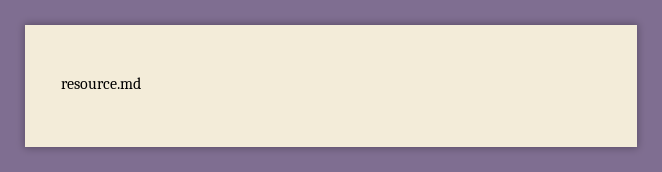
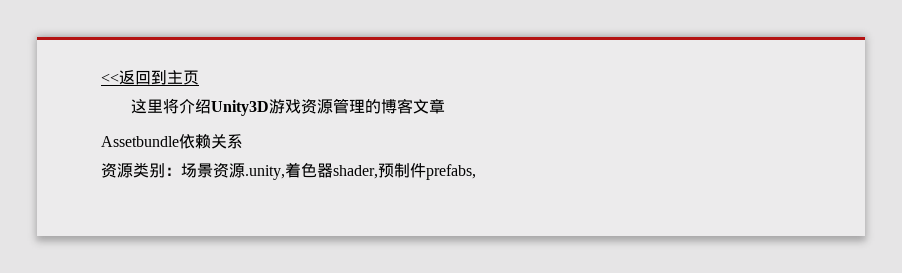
- resource.md
+ <<返回到主页
+ 这里将介绍Unity3D游戏资源管理的博客文章
+ Assetbundle依赖关系
+ 资源类别：场景资源.unity,着色器shader,预制件prefabs,

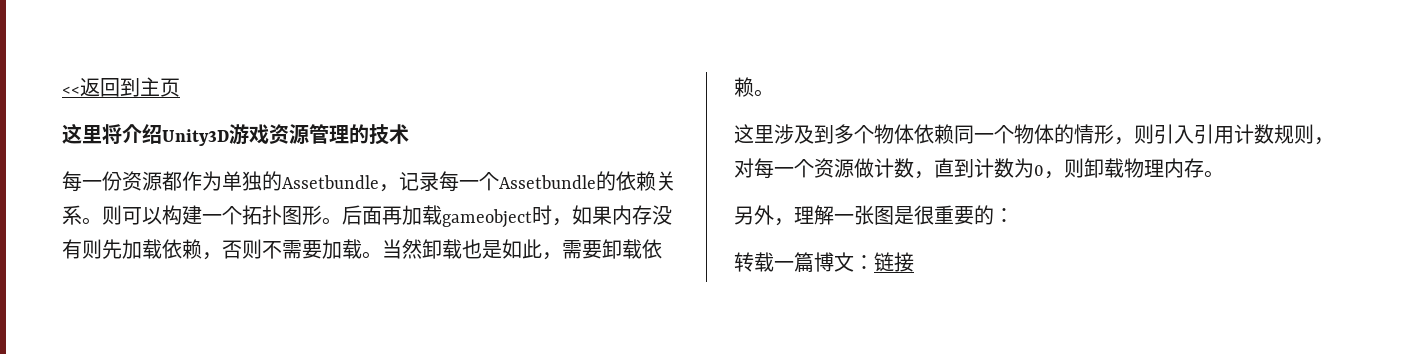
- 这里将介绍Unity3D游戏资源管理的博客文章
- Assetbundle依赖关系
- 资源类别：场景资源.unity,着色器shader,预制件prefabs,
+ 这里将介绍Unity3D游戏资源管理的技术
+ 每一份资源都作为单独的Assetbundle，记录每一个Assetbundle的依赖关系。则可以构建一个拓扑图形。后面再加载gameobject时，如果内存没有则先加载依赖，否则不需要加载。当然卸载也是如此，需要卸载依赖。
+ 这里涉及到多个物体依赖同一个物体的情形，则引入引用计数规则，对每一个资源做计数，直到计数为0，则卸载物理内存。
+ 另外，理解一张图是很重要的：
+ 转载一篇博文：链接

